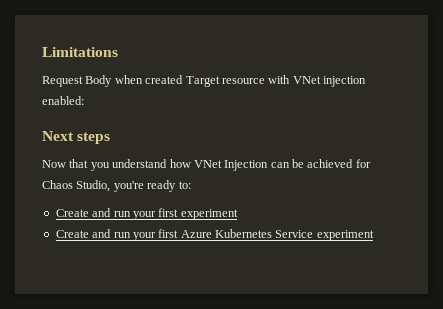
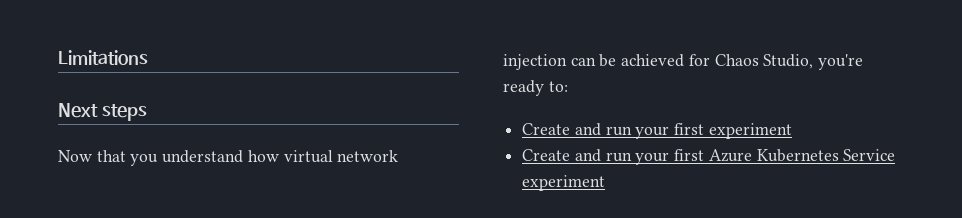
- Request Body when created Target resource with VNet injection enabled:
- Now that you understand how VNet Injection can be achieved for Chaos Studio, you're ready to:
+ Now that you understand how virtual network injection can be achieved for Chaos Studio, you're ready to:

